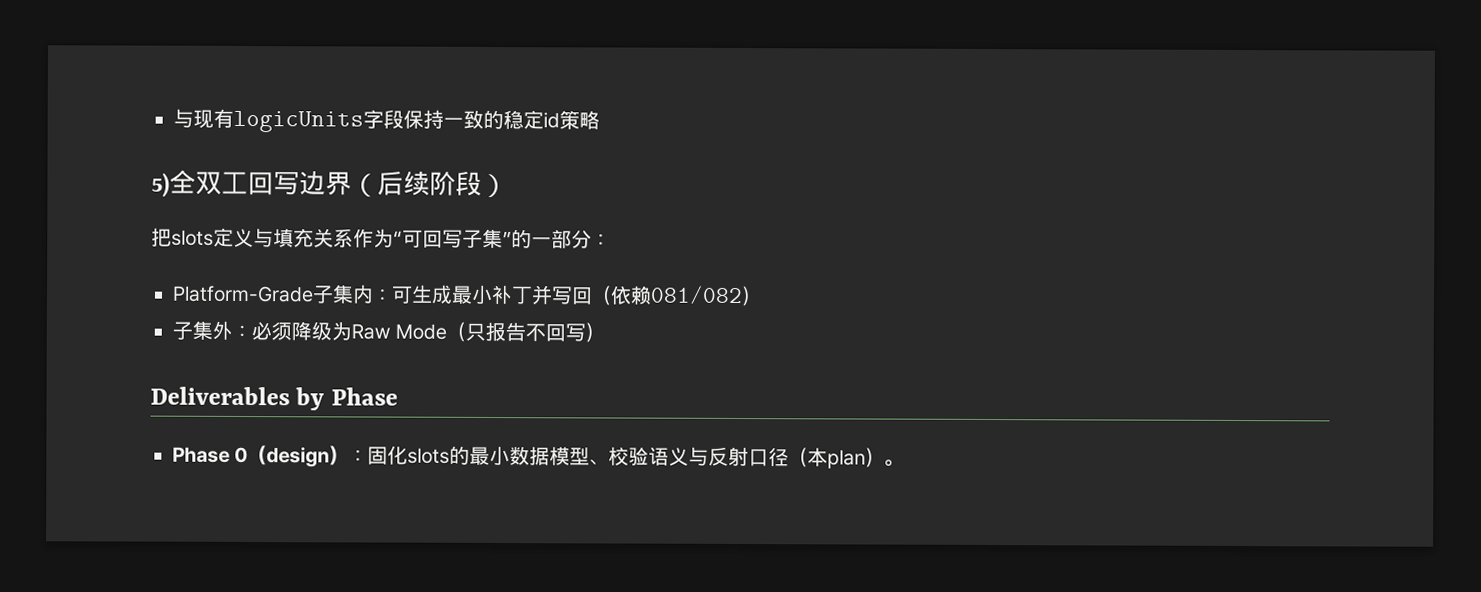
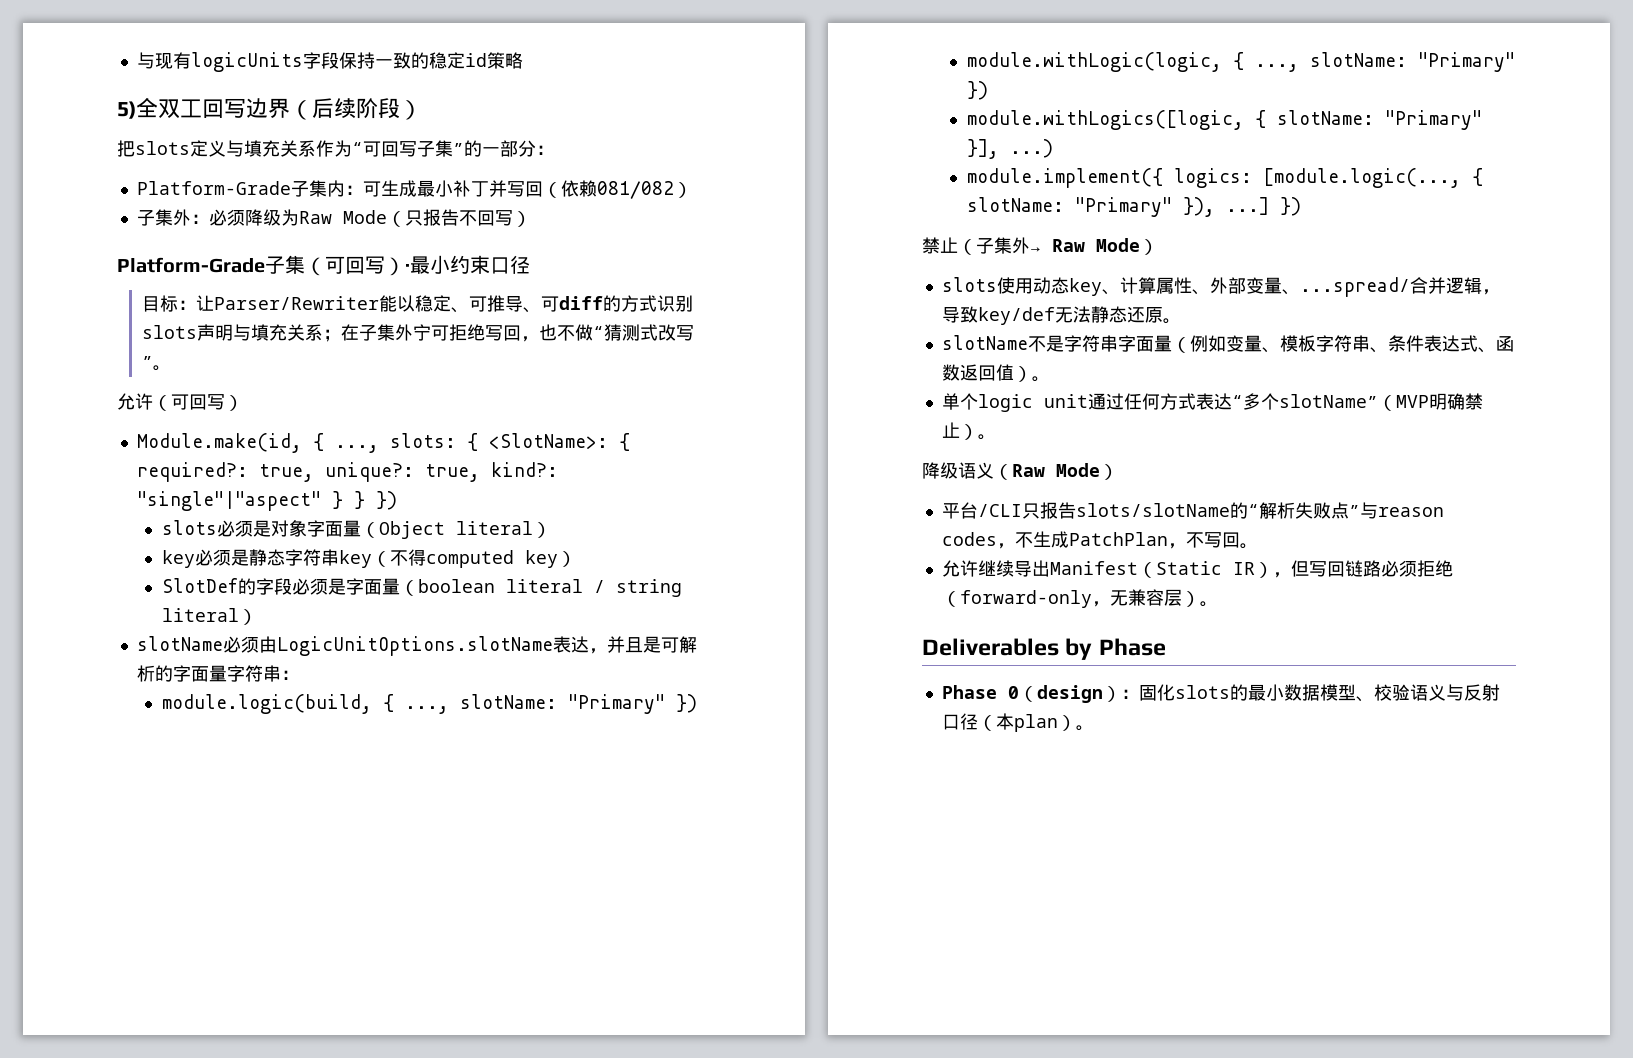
+ Platform-Grade子集（可回写）·最小约束口径
+ 目标：让Parser/Rewriter能以稳定、可推导、可diff的方式识别slots声明与填充关系；在子集外宁可拒绝写回，也不做“猜测式改写”。
+ 允许（可回写）
+ Module.make(id, { ..., slots: { <SlotName>: { required?: true, unique?: true, kind?: "single"|"aspect" } } })
+ slots必须是对象字面量（Object literal）
+ key必须是静态字符串key（不得computed key）
+ SlotDef的字段必须是字面量（boolean literal / string literal）
+ slotName必须由LogicUnitOptions.slotName表达，并且是可解析的字面量字符串：
+ module.logic(build, { ..., slotName: "Primary" })
+ module.withLogic(logic, { ..., slotName: "Primary" })
+ module.withLogics([logic, { slotName: "Primary" }], ...)
+ module.implement({ logics: [module.logic(..., { slotName: "Primary" }), ...] })
+ 禁止（子集外→ Raw Mode）
+ slots使用动态key、计算属性、外部变量、...spread/合并逻辑，导致key/def无法静态还原。
+ slotName不是字符串字面量（例如变量、模板字符串、条件表达式、函数返回值）。
+ 单个logic unit通过任何方式表达“多个slotName”（MVP明确禁止）。
+ 降级语义（Raw Mode）
+ 平台/CLI只报告slots/slotName的“解析失败点”与reason codes，不生成PatchPlan，不写回。
+ 允许继续导出Manifest（Static IR），但写回链路必须拒绝（forward-only，无兼容层）。

